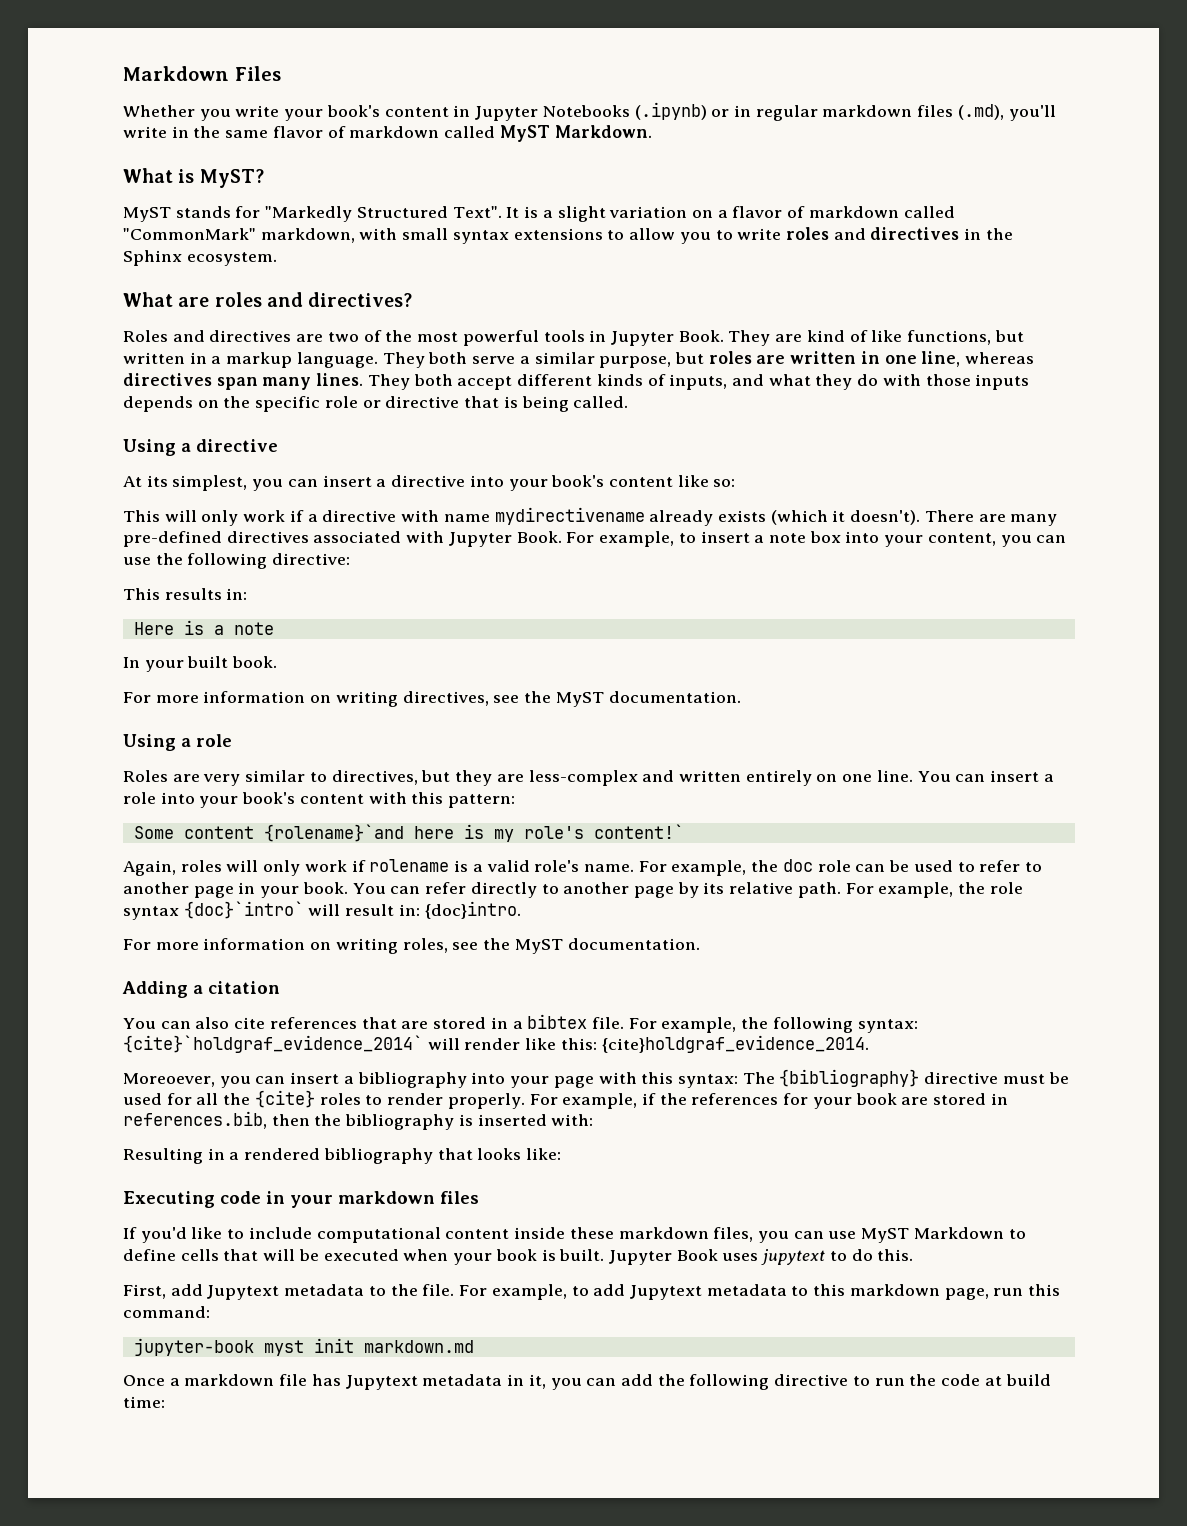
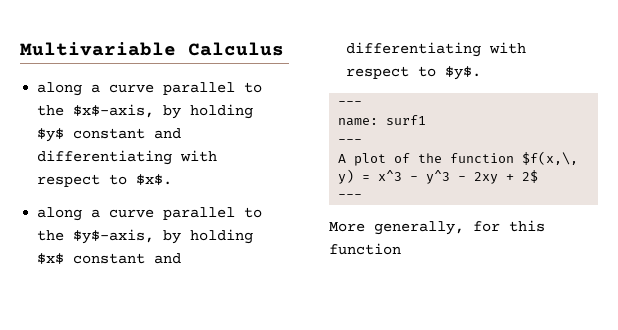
- Markdown Files
- Whether you write your book's content in Jupyter Notebooks (.ipynb) or in regular markdown files (.md), you'll write in the same flavor of markdown called MyST Markdown.
- What is MyST?
- MyST stands for "Markedly Structured Text". It is a slight variation on a flavor of markdown called "CommonMark" markdown, with small syntax extensions to allow you to write roles and directives in the Sphinx ecosystem.
- What are roles and directives?
- Roles and directives are two of the most powerful tools in Jupyter Book. They are kind of like functions, but written in a markup language. They both serve a similar purpose, but roles are written in one line, whereas directives span many lines. They both accept different kinds of inputs, and what they do with those inputs depends on the specific role or directive that is being called.
- Using a directive
- At its simplest, you can insert a directive into your book's content like so:
- This will only work if a directive with name mydirectivename already exists (which it doesn't). There are many pre-defined directives associated with Jupyter Book. For example, to insert a note box into your content, you can use the following directive:
- This results in:
- Here is a note
- In your built book.
- For more information on writing directives, see the MyST documentation.
- Using a role
- Roles are very similar to directives, but they are less-complex and written entirely on one line. You can insert a role into your book's content with this pattern:
- Some content {rolename}`and here is my role's content!`
- Again, roles will only work if rolename is a valid role's name. For example, the doc role can be used to refer to another page in your book. You can refer directly to another page by its relative path. For example, the role syntax {doc}`intro` will result in: {doc}intro.
- For more information on writing roles, see the MyST documentation.
- Adding a citation
- You can also cite references that are stored in a bibtex file. For example, the following syntax: {cite}`holdgraf_evidence_2014` will render like this: {cite}holdgraf_evidence_2014.
- Moreoever, you can insert a bibliography into your page with this syntax: The {bibliography} directive must be used for all the {cite} roles to render properly. For example, if the references for your book are stored in references.bib, then the bibliography is inserted with:
- Resulting in a rendered bibliography that looks like:
- Executing code in your markdown files
- If you'd like to include computational content inside these markdown files, you can use MyST Markdown to define cells that will be executed when your book is built. Jupyter Book uses jupytext to do this.
- First, add Jupytext metadata to the file. For example, to add Jupytext metadata to this markdown page, run this command:
- jupyter-book myst init markdown.md
- Once a markdown file has Jupytext metadata in it, you can add the following directive to run the code at build time:
+ Multivariable Calculus
+ along a curve parallel to the $x$-axis, by holding $y$ constant and differentiating with respect to $x$.
+ along a curve parallel to the $y$-axis, by holding $x$ constant and differentiating with respect to $y$.
+ ---
+ name: surf1
+ ---
+ A plot of the function $f(x,\, y) = x^3 - y^3 - 2xy + 2$
+ ---
+ More generally, for this function

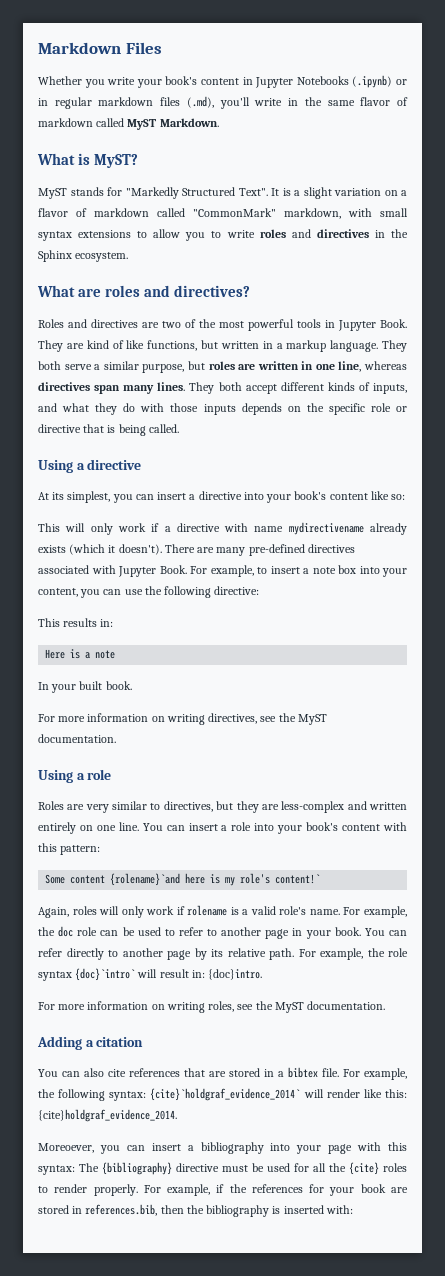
- Multivariable Calculus
- along a curve parallel to the $x$-axis, by holding $y$ constant and differentiating with respect to $x$.
- along a curve parallel to the $y$-axis, by holding $x$ constant and differentiating with respect to $y$.
- ---
- name: surf1
- ---
- A plot of the function $f(x,\, y) = x^3 - y^3 - 2xy + 2$
- ---
- More generally, for this function
+ Markdown Files
+ Whether you write your book's content in Jupyter Notebooks (.ipynb) or in regular markdown files (.md), you'll write in the same flavor of markdown called MyST Markdown.
+ What is MyST?
+ MyST stands for "Markedly Structured Text". It is a slight variation on a flavor of markdown called "CommonMark" markdown, with small syntax extensions to allow you to write roles and directives in the Sphinx ecosystem.
+ What are roles and directives?
+ Roles and directives are two of the most powerful tools in Jupyter Book. They are kind of like functions, but written in a markup language. They both serve a similar purpose, but roles are written in one line, whereas directives span many lines. They both accept different kinds of inputs, and what they do with those inputs depends on the specific role or directive that is being called.
+ Using a directive
+ At its simplest, you can insert a directive into your book's content like so:
+ This will only work if a directive with name mydirectivename already exists (which it doesn't). There are many pre-defined directives associated with Jupyter Book. For example, to insert a note box into your content, you can use the following directive:
+ This results in:
+ Here is a note
+ In your built book.
+ For more information on writing directives, see the MyST documentation.
+ Using a role
+ Roles are very similar to directives, but they are less-complex and written entirely on one line. You can insert a role into your book's content with this pattern:
+ Some content {rolename}`and here is my role's content!`
+ Again, roles will only work if rolename is a valid role's name. For example, the doc role can be used to refer to another page in your book. You can refer directly to another page by its relative path. For example, the role syntax {doc}`intro` will result in: {doc}intro.
+ For more information on writing roles, see the MyST documentation.
+ Adding a citation
+ You can also cite references that are stored in a bibtex file. For example, the following syntax: {cite}`holdgraf_evidence_2014` will render like this: {cite}holdgraf_evidence_2014.
+ Moreoever, you can insert a bibliography into your page with this syntax: The {bibliography} directive must be used for all the {cite} roles to render properly. For example, if the references for your book are stored in references.bib, then the bibliography is inserted with:

